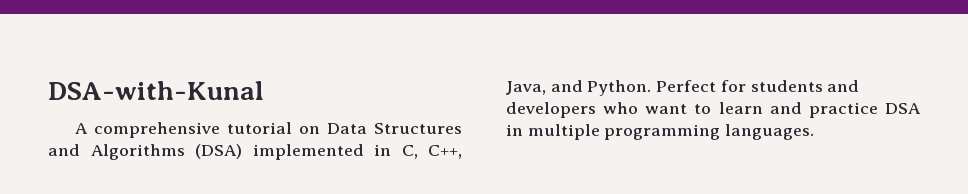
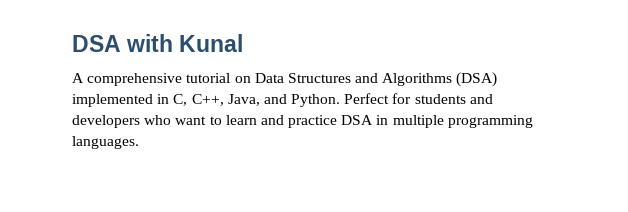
- DSA-with-Kunal
+ DSA with Kunal

